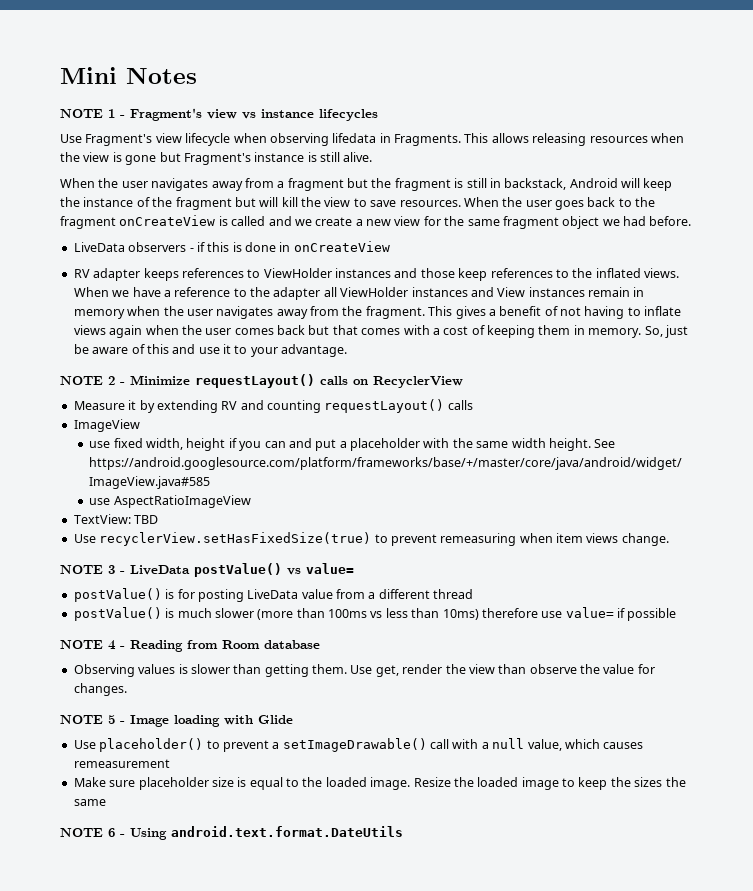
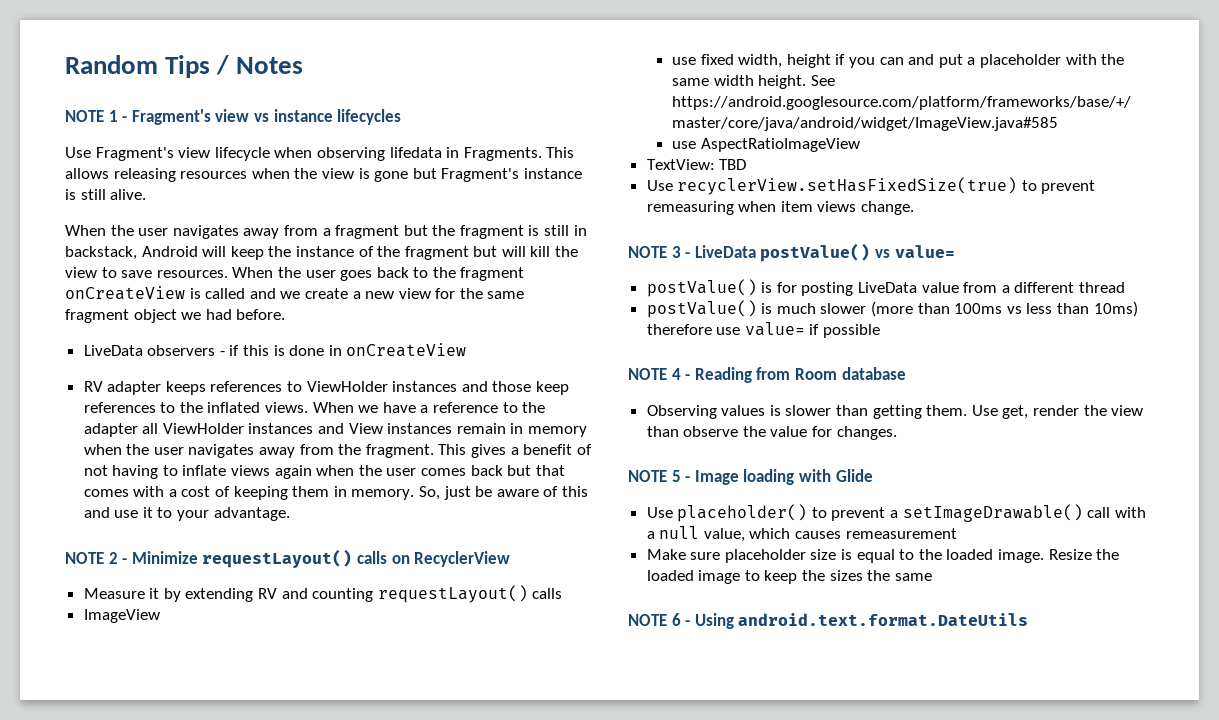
- Mini Notes
+ Random Tips / Notes

